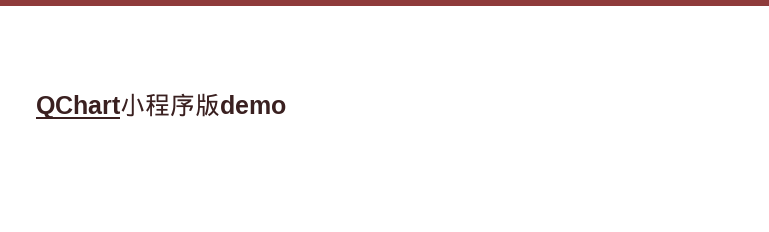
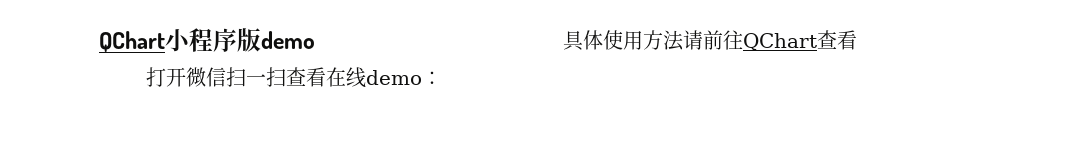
+ 打开微信扫一扫查看在线demo：
+ 具体使用方法请前往QChart查看

